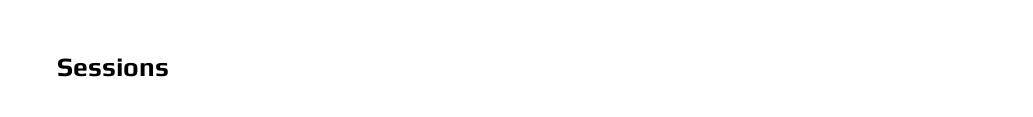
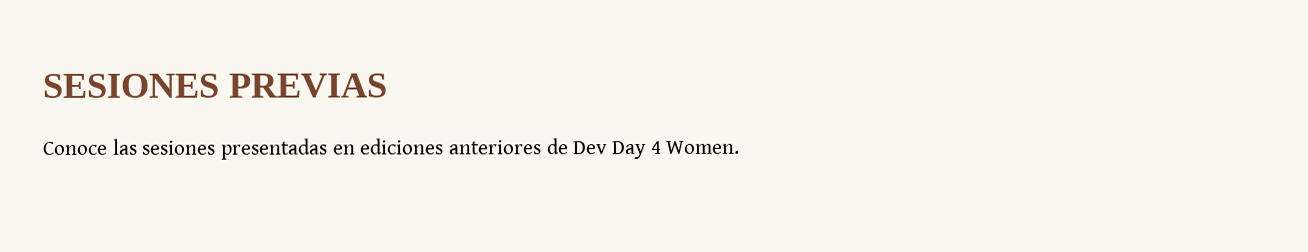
- Sessions
+ SESIONES PREVIAS
+ Conoce las sesiones presentadas en ediciones anteriores de Dev Day 4 Women.

